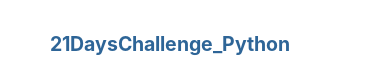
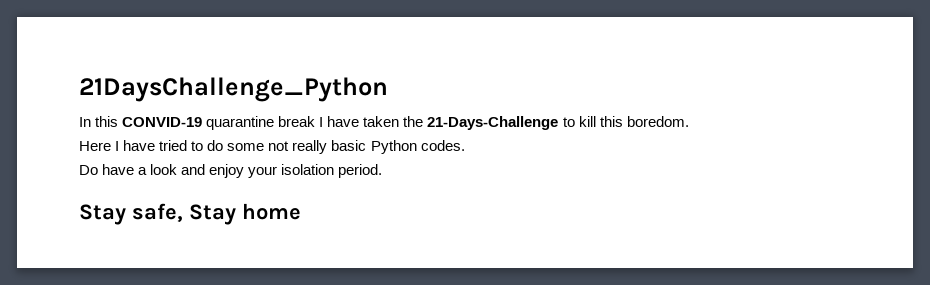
+ In this CONVID-19 quarantine break I have taken the 21-Days-Challenge to kill this boredom.
+ Here I have tried to do some not really basic Python codes.
+ Do have a look and enjoy your isolation period.
+ Stay safe, Stay home

